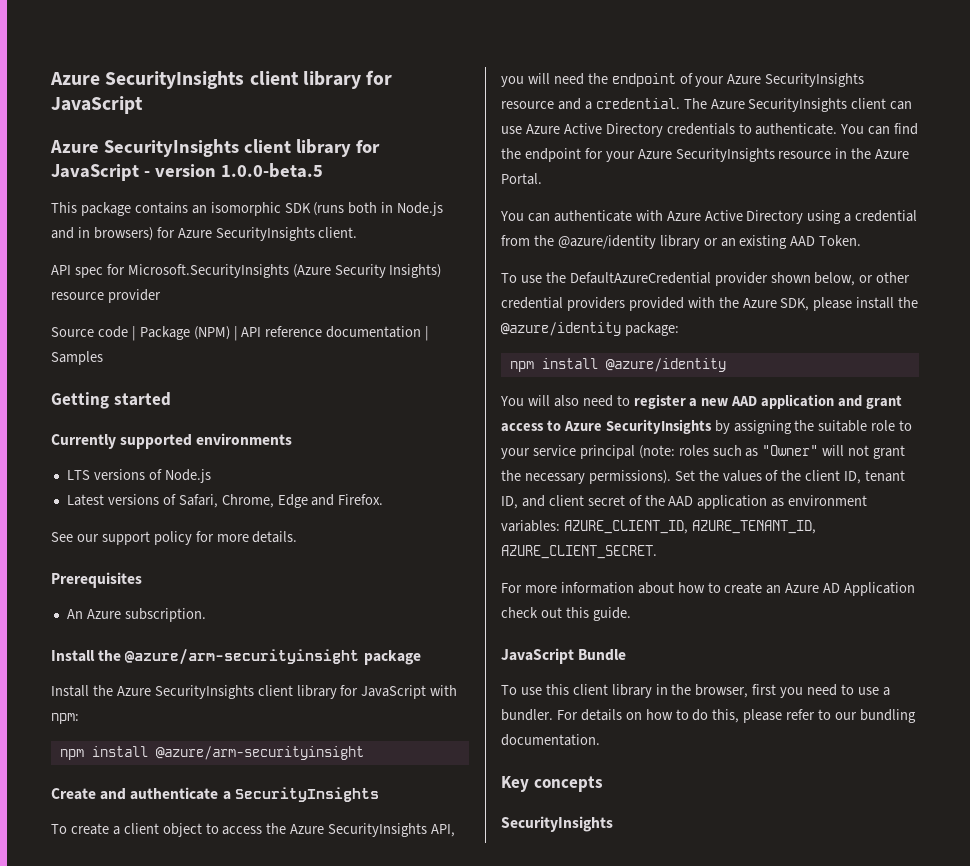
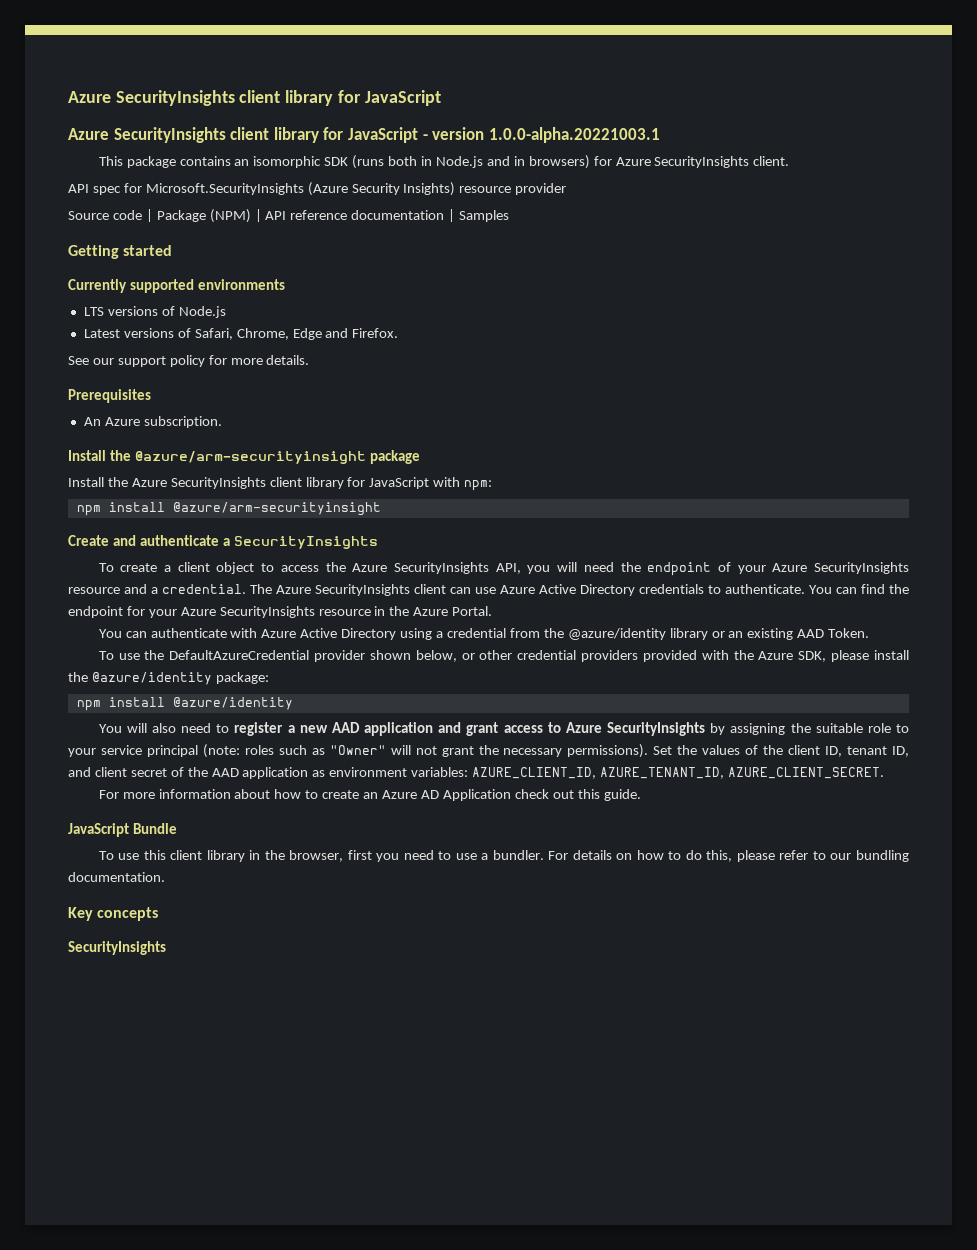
- Azure SecurityInsights client library for JavaScript - version 1.0.0-beta.5
+ Azure SecurityInsights client library for JavaScript - version 1.0.0-alpha.20221003.1

